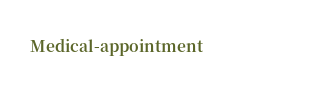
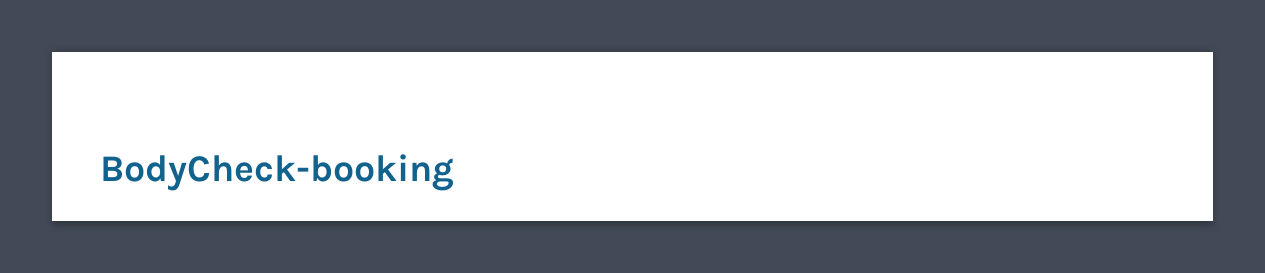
- Medical-appointment
+ BodyCheck-booking

